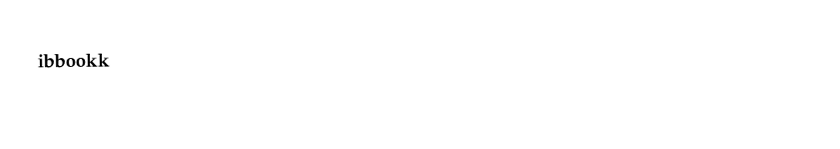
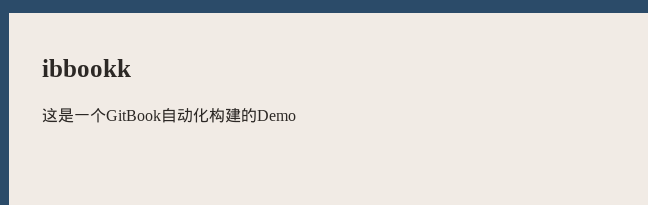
+ 这是一个GitBook自动化构建的Demo

